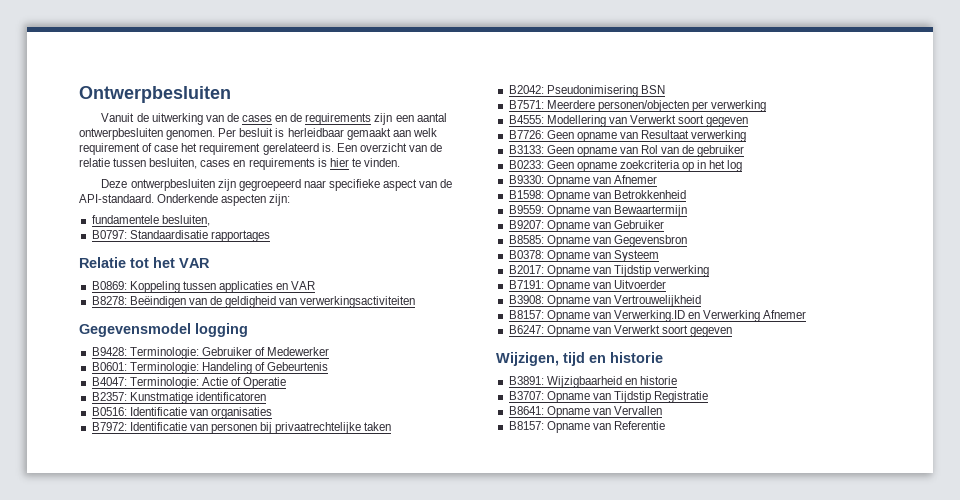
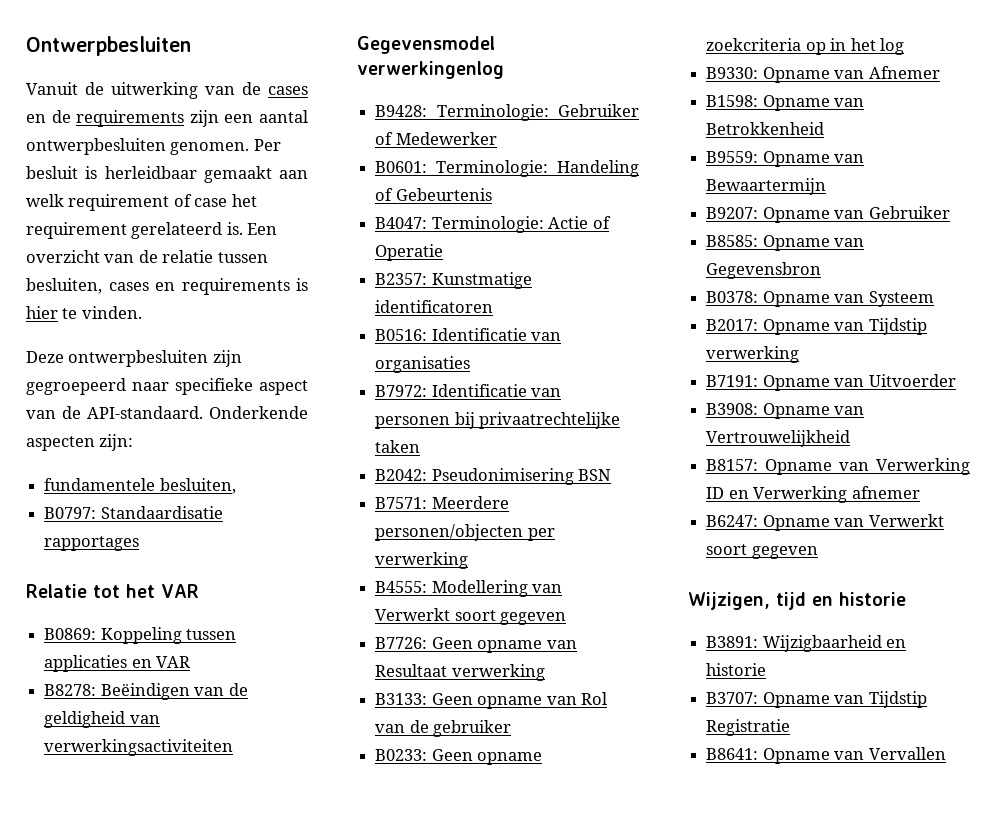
- Gegevensmodel logging
+ Gegevensmodel verwerkingenlog
- B8157: Opname van Verwerking.ID en Verwerking Afnemer
+ B8157: Opname van Verwerking ID en Verwerking afnemer
- B8157: Opname van Referentie

